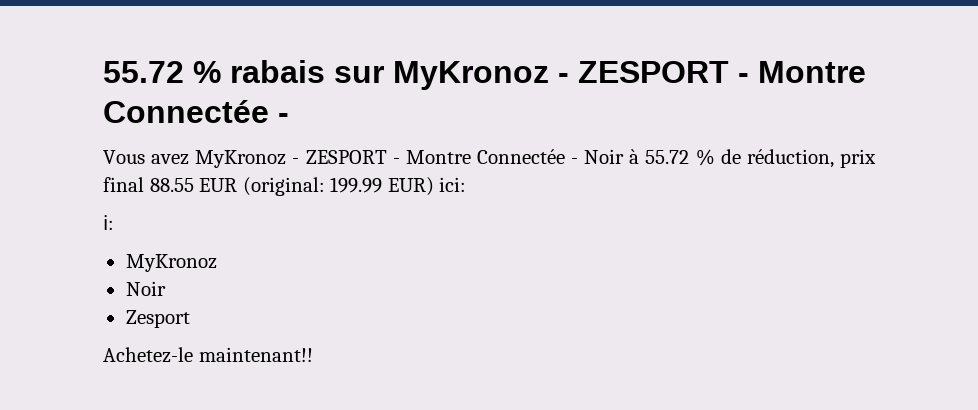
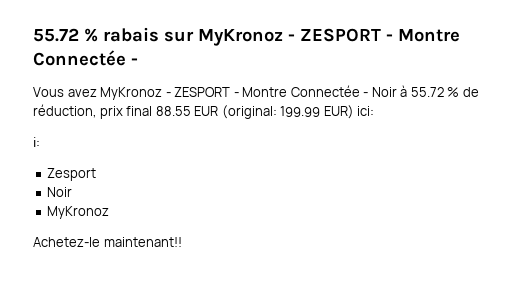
  ℹ:
+ Zesport
+ Noir
  MyKronoz
- Noir
- Zesport

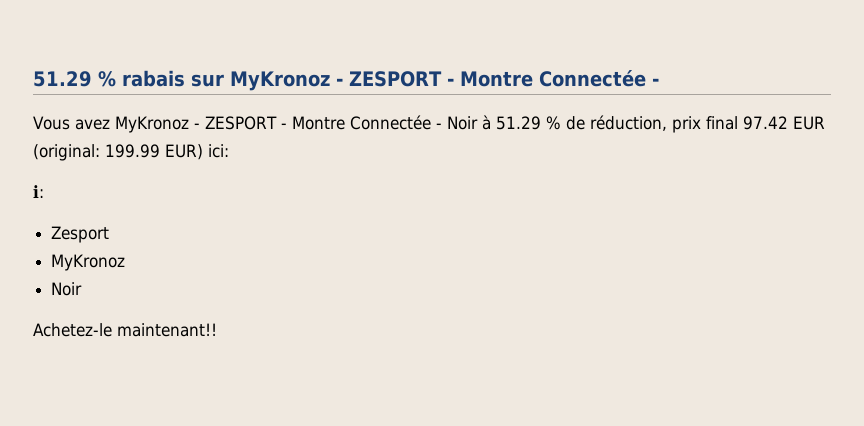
- 55.72 % rabais sur MyKronoz - ZESPORT - Montre Connectée -
+ 51.29 % rabais sur MyKronoz - ZESPORT - Montre Connectée -
- Vous avez MyKronoz - ZESPORT - Montre Connectée - Noir à 55.72 % de réduction, prix final 88.55 EUR (original: 199.99 EUR) ici:
+ Vous avez MyKronoz - ZESPORT - Montre Connectée - Noir à 51.29 % de réduction, prix final 97.42 EUR (original: 199.99 EUR) ici:
  Zesport
+ MyKronoz
  Noir
- MyKronoz

